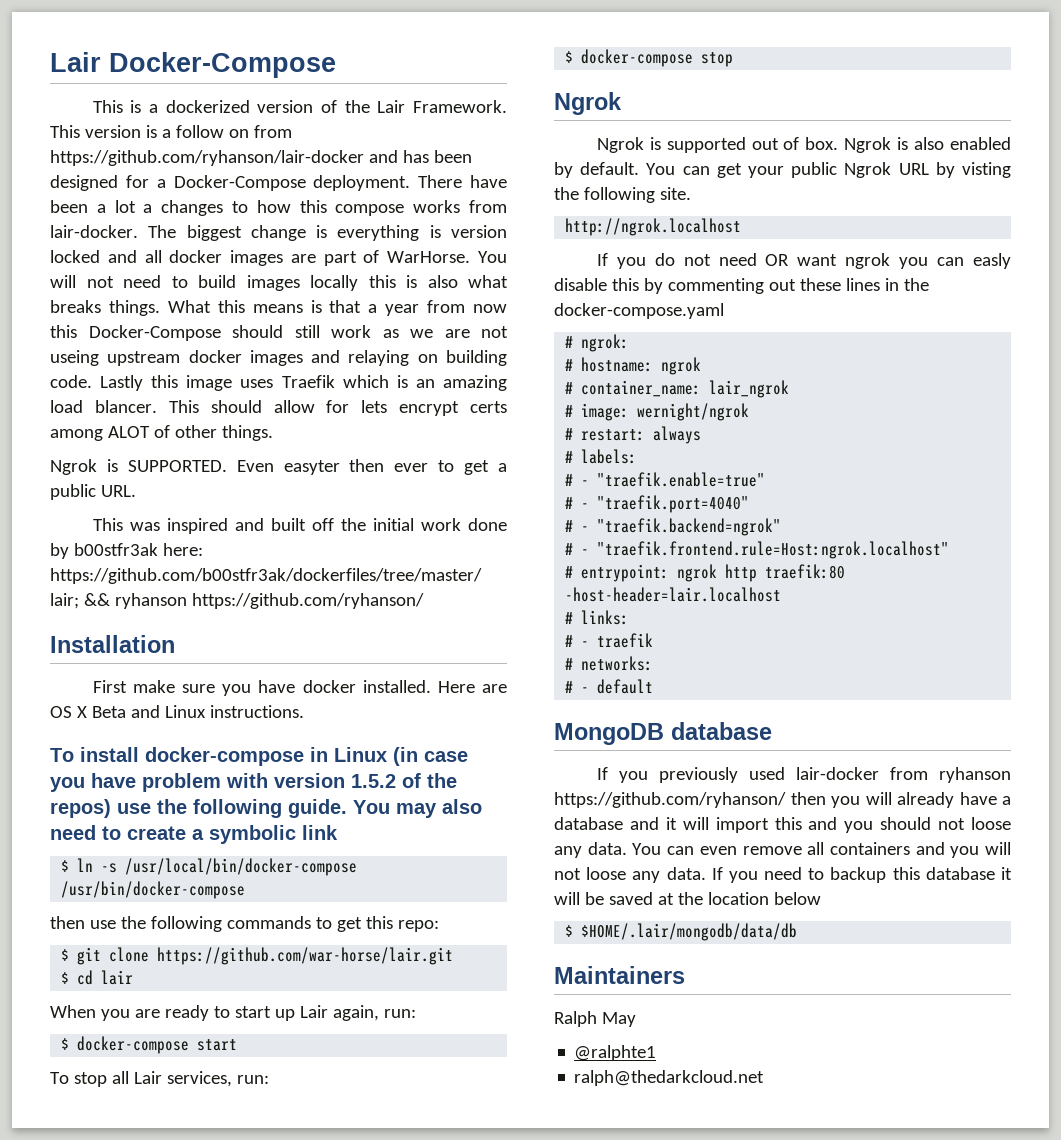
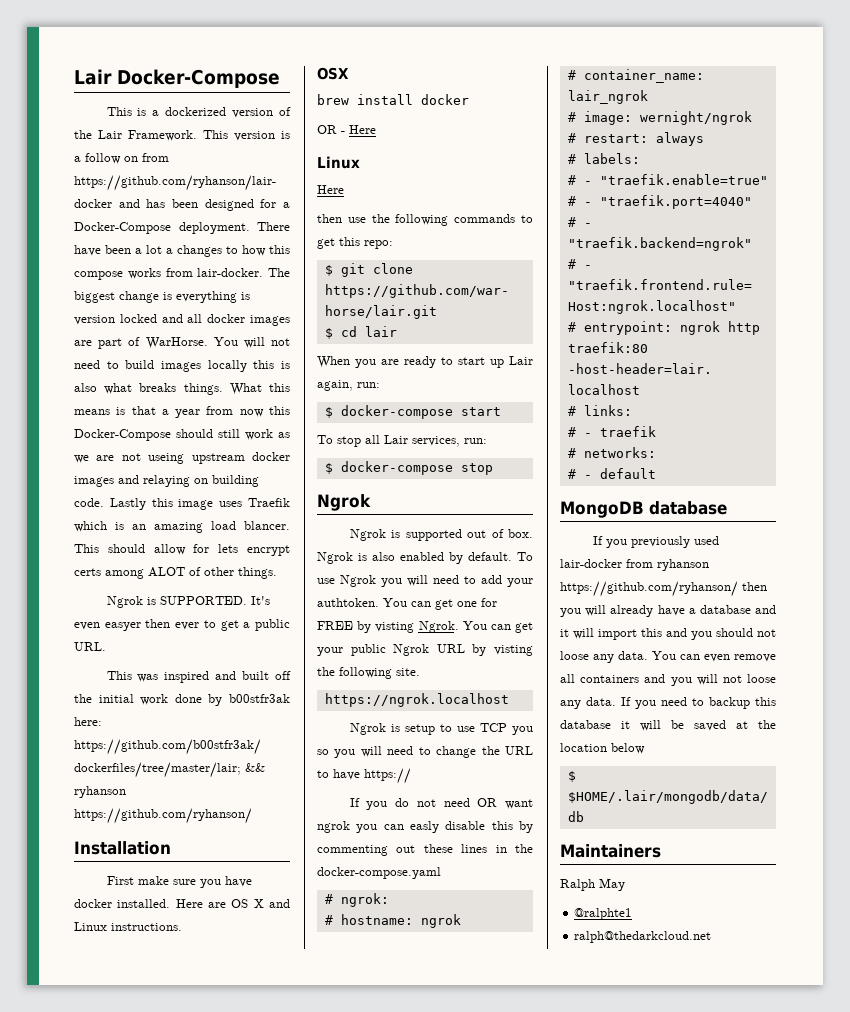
- Even easyter then ever to get a public URL.
+ It's even easyer then ever to get a public URL.
- Here are OS X Beta and Linux instructions.
+ Here are OS X and Linux instructions.
- To install docker-compose in Linux (in case you have problem with version 1.5.2 of the repos) use the following guide. You may also need to create a symbolic link
- $ ln -s /usr/local/bin/docker-compose /usr/bin/docker-compose
+ OSX
+ brew install docker
+ OR - Here
+ Linux
+ Here
+ To use Ngrok you will need to add your authtoken. You can get one for FREE by visting Ngrok.
- http://ngrok.localhost
+ https://ngrok.localhost
+ Ngrok is setup to use TCP you so you will need to change the URL to have https://

